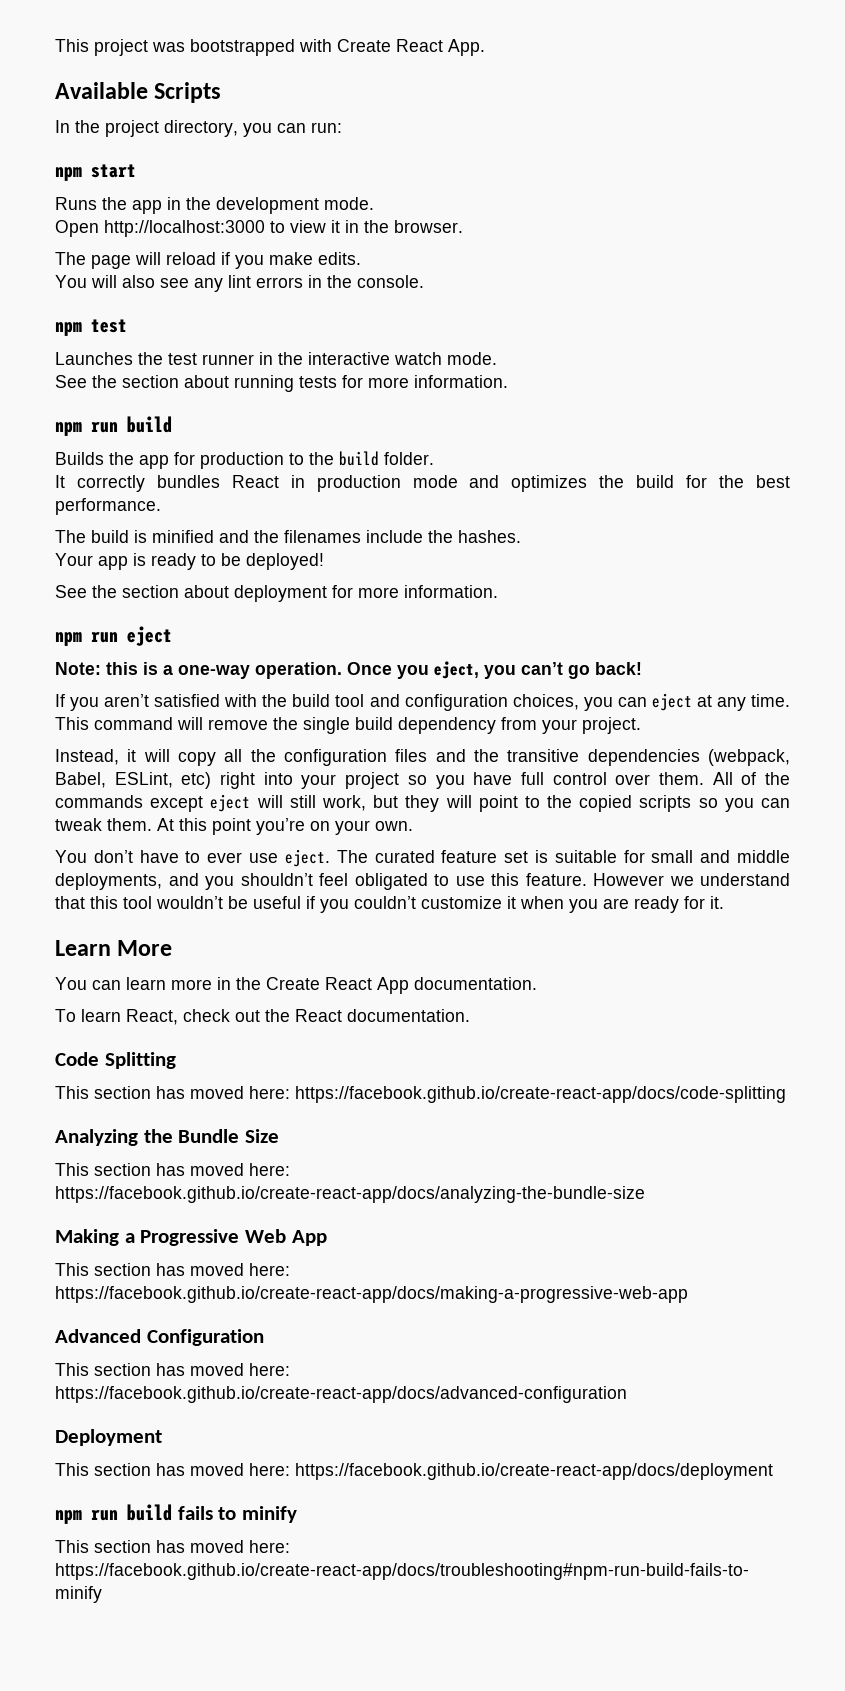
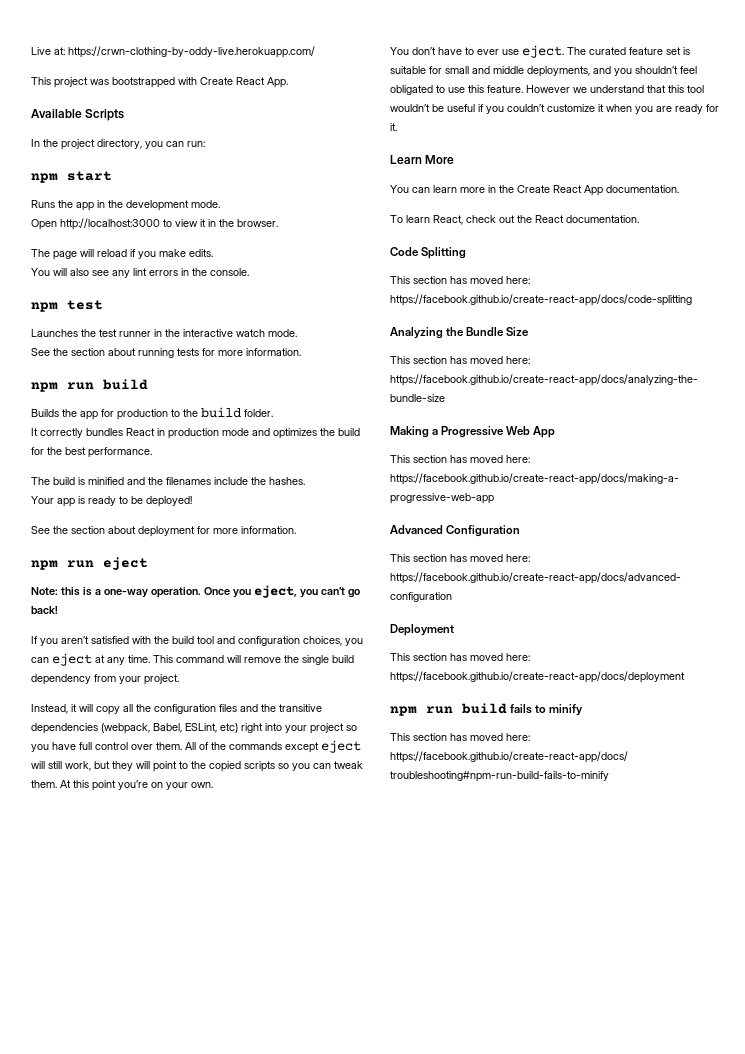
+ Live at: https://crwn-clothing-by-oddy-live.herokuapp.com/

